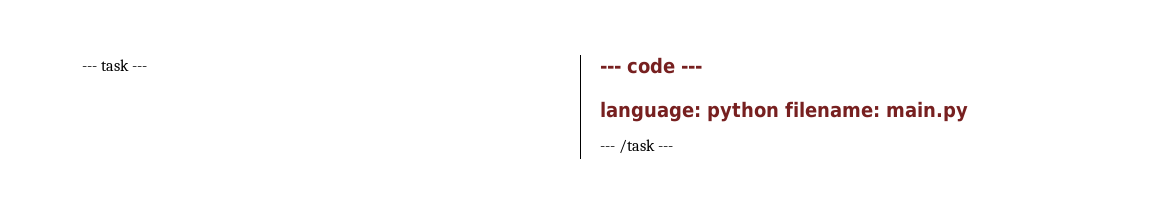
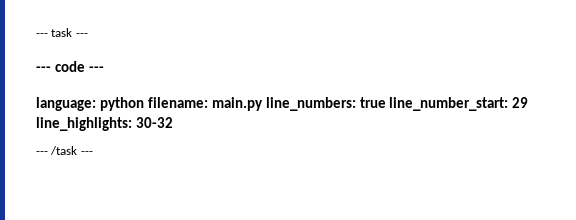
- language: python filename: main.py
+ language: python filename: main.py line_numbers: true line_number_start: 29 line_highlights: 30-32

